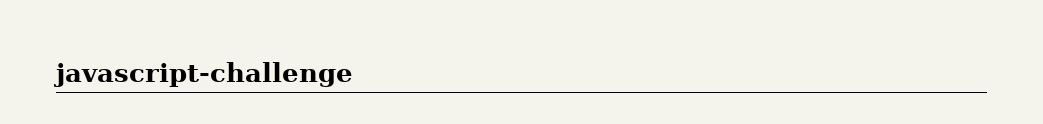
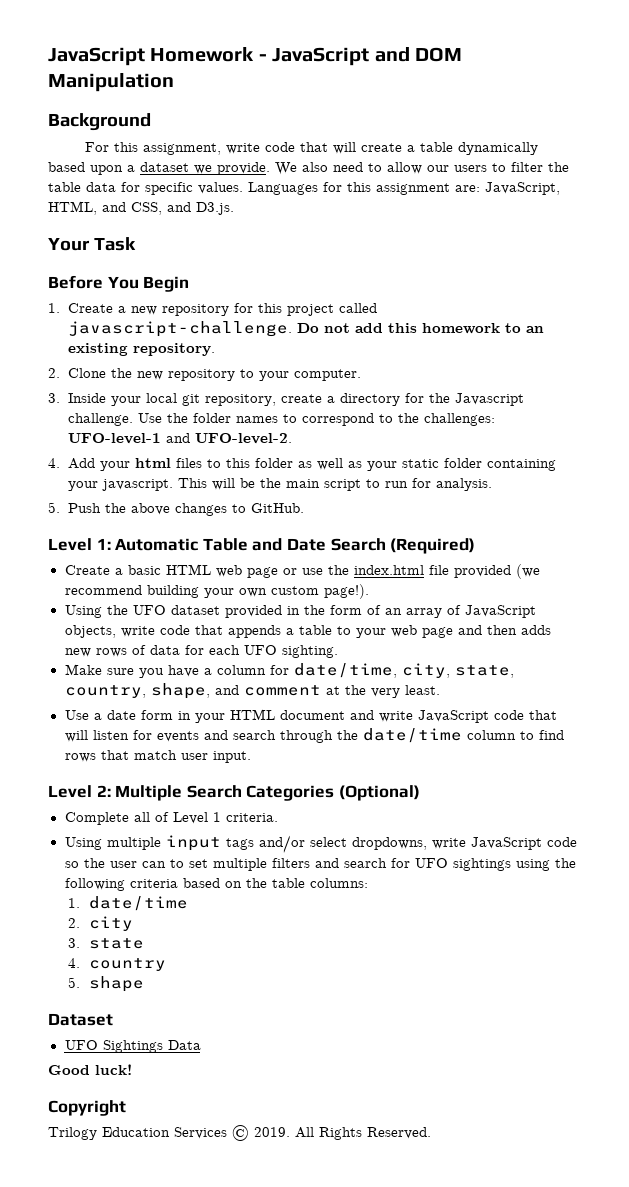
- javascript-challenge
+ JavaScript Homework - JavaScript and DOM Manipulation
+ Background
+ For this assignment, write code that will create a table dynamically based upon a dataset we provide. We also need to allow our users to filter the table data for specific values. Languages for this assignment are: JavaScript, HTML, and CSS, and D3.js.
+ Your Task
+ Before You Begin
+ 1. Create a new repository for this project called javascript-challenge. Do not add this homework to an existing repository.
+ 2. Clone the new repository to your computer.
+ 3. Inside your local git repository, create a directory for the Javascript challenge. Use the folder names to correspond to the challenges: UFO-level-1 and UFO-level-2.
+ 4. Add your html files to this folder as well as your static folder containing your javascript. This will be the main script to run for analysis.
+ 5. Push the above changes to GitHub.
+ Level 1: Automatic Table and Date Search (Required)
+ Create a basic HTML web page or use the index.html file provided (we recommend building your own custom page!).
+ Using the UFO dataset provided in the form of an array of JavaScript objects, write code that appends a table to your web page and then adds new rows of data for each UFO sighting.
+ Make sure you have a column for date/time, city, state, country, shape, and comment at the very least.
+ Use a date form in your HTML document and write JavaScript code that will listen for events and search through the date/time column to find rows that match user input.
+ Level 2: Multiple Search Categories (Optional)
+ Complete all of Level 1 criteria.
+ Using multiple input tags and/or select dropdowns, write JavaScript code so the user can to set multiple filters and search for UFO sightings using the following criteria based on the table columns:
+ 1. date/time
+ 2. city
+ 3. state
+ 4. country
+ 5. shape
+ Dataset
+ UFO Sightings Data
+ Good luck!
+ Copyright
+ Trilogy Education Services © 2019. All Rights Reserved.

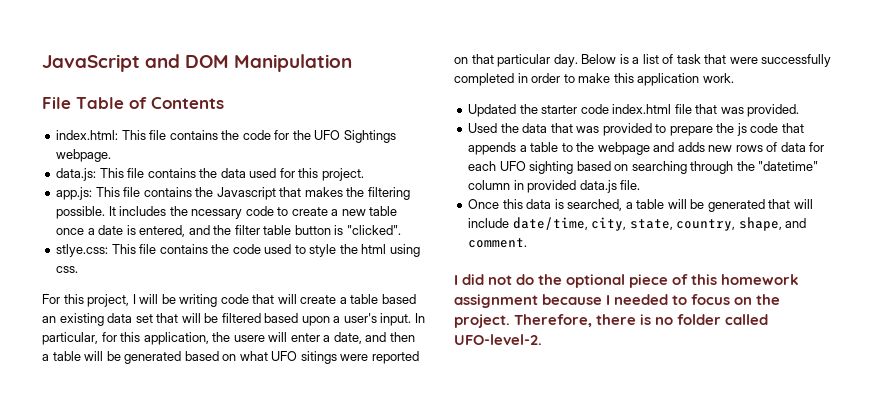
- JavaScript Homework - JavaScript and DOM Manipulation
+ JavaScript and DOM Manipulation
- Background
- For this assignment, write code that will create a table dynamically based upon a dataset we provide. We also need to allow our users to filter the table data for specific values. Languages for this assignment are: JavaScript, HTML, and CSS, and D3.js.
- Your Task
- Before You Begin
- 1. Create a new repository for this project called javascript-challenge. Do not add this homework to an existing repository.
- 2. Clone the new repository to your computer.
- 3. Inside your local git repository, create a directory for the Javascript challenge. Use the folder names to correspond to the challenges: UFO-level-1 and UFO-level-2.
- 4. Add your html files to this folder as well as your static folder containing your javascript. This will be the main script to run for analysis.
- 5. Push the above changes to GitHub.
- Level 1: Automatic Table and Date Search (Required)
- Create a basic HTML web page or use the index.html file provided (we recommend building your own custom page!).
- Using the UFO dataset provided in the form of an array of JavaScript objects, write code that appends a table to your web page and then adds new rows of data for each UFO sighting.
- Make sure you have a column for date/time, city, state, country, shape, and comment at the very least.
- Use a date form in your HTML document and write JavaScript code that will listen for events and search through the date/time column to find rows that match user input.
- Level 2: Multiple Search Categories (Optional)
- Complete all of Level 1 criteria.
- Using multiple input tags and/or select dropdowns, write JavaScript code so the user can to set multiple filters and search for UFO sightings using the following criteria based on the table columns:
- 1. date/time
- 2. city
- 3. state
- 4. country
- 5. shape
- Dataset
- UFO Sightings Data
- Good luck!
- Copyright
- Trilogy Education Services © 2019. All Rights Reserved.
+ File Table of Contents
+ index.html: This file contains the code for the UFO Sightings webpage.
+ data.js: This file contains the data used for this project.
+ app.js: This file contains the Javascript that makes the filtering possible. It includes the ncessary code to create a new table once a date is entered, and the filter table button is "clicked".
+ stlye.css: This file contains the code used to style the html using css.
+ For this project, I will be writing code that will create a table based an existing data set that will be filtered based upon a user's input. In particular, for this application, the usere will enter a date, and then a table will be generated based on what UFO sitings were reported on that particular day. Below is a list of task that were successfully completed in order to make this application work.
+ Updated the starter code index.html file that was provided.
+ Used the data that was provided to prepare the js code that appends a table to the webpage and adds new rows of data for each UFO sighting based on searching through the "datetime" column in provided data.js file.
+ Once this data is searched, a table will be generated that will include date/time, city, state, country, shape, and comment.
+ I did not do the optional piece of this homework assignment because I needed to focus on the project. Therefore, there is no folder called UFO-level-2.

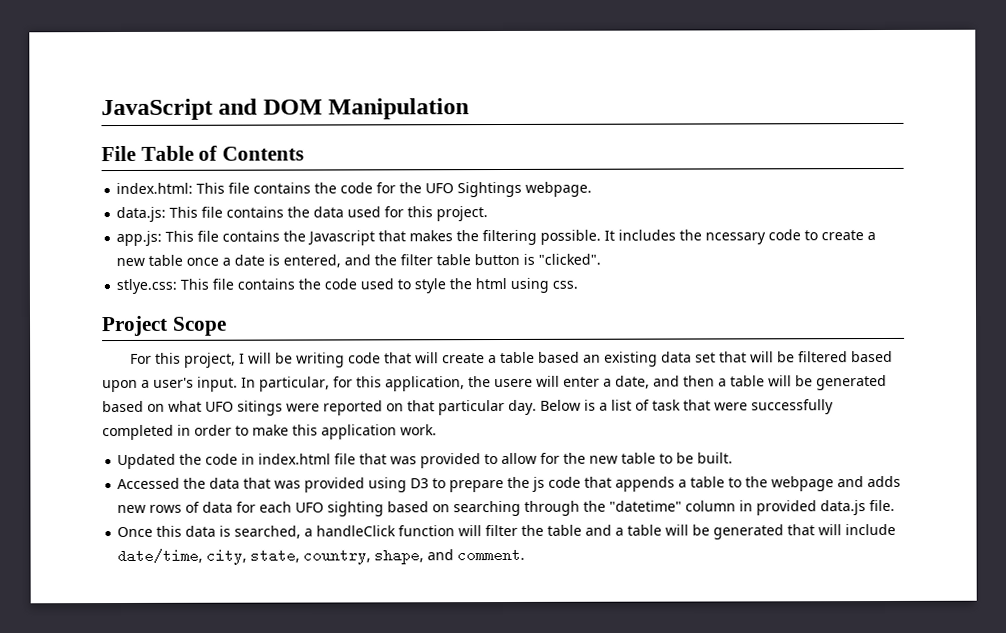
+ Project Scope
- Updated the starter code index.html file that was provided.
- Used the data that was provided to prepare the js code that appends a table to the webpage and adds new rows of data for each UFO sighting based on searching through the "datetime" column in provided data.js file.
+ Updated the code in index.html file that was provided to allow for the new table to be built.
+ Accessed the data that was provided using D3 to prepare the js code that appends a table to the webpage and adds new rows of data for each UFO sighting based on searching through the "datetime" column in provided data.js file.
- Once this data is searched, a table will be generated that will include date/time, city, state, country, shape, and comment.
+ Once this data is searched, a handleClick function will filter the table and a table will be generated that will include date/time, city, state, country, shape, and comment.
- I did not do the optional piece of this homework assignment because I needed to focus on the project. Therefore, there is no folder called UFO-level-2.

